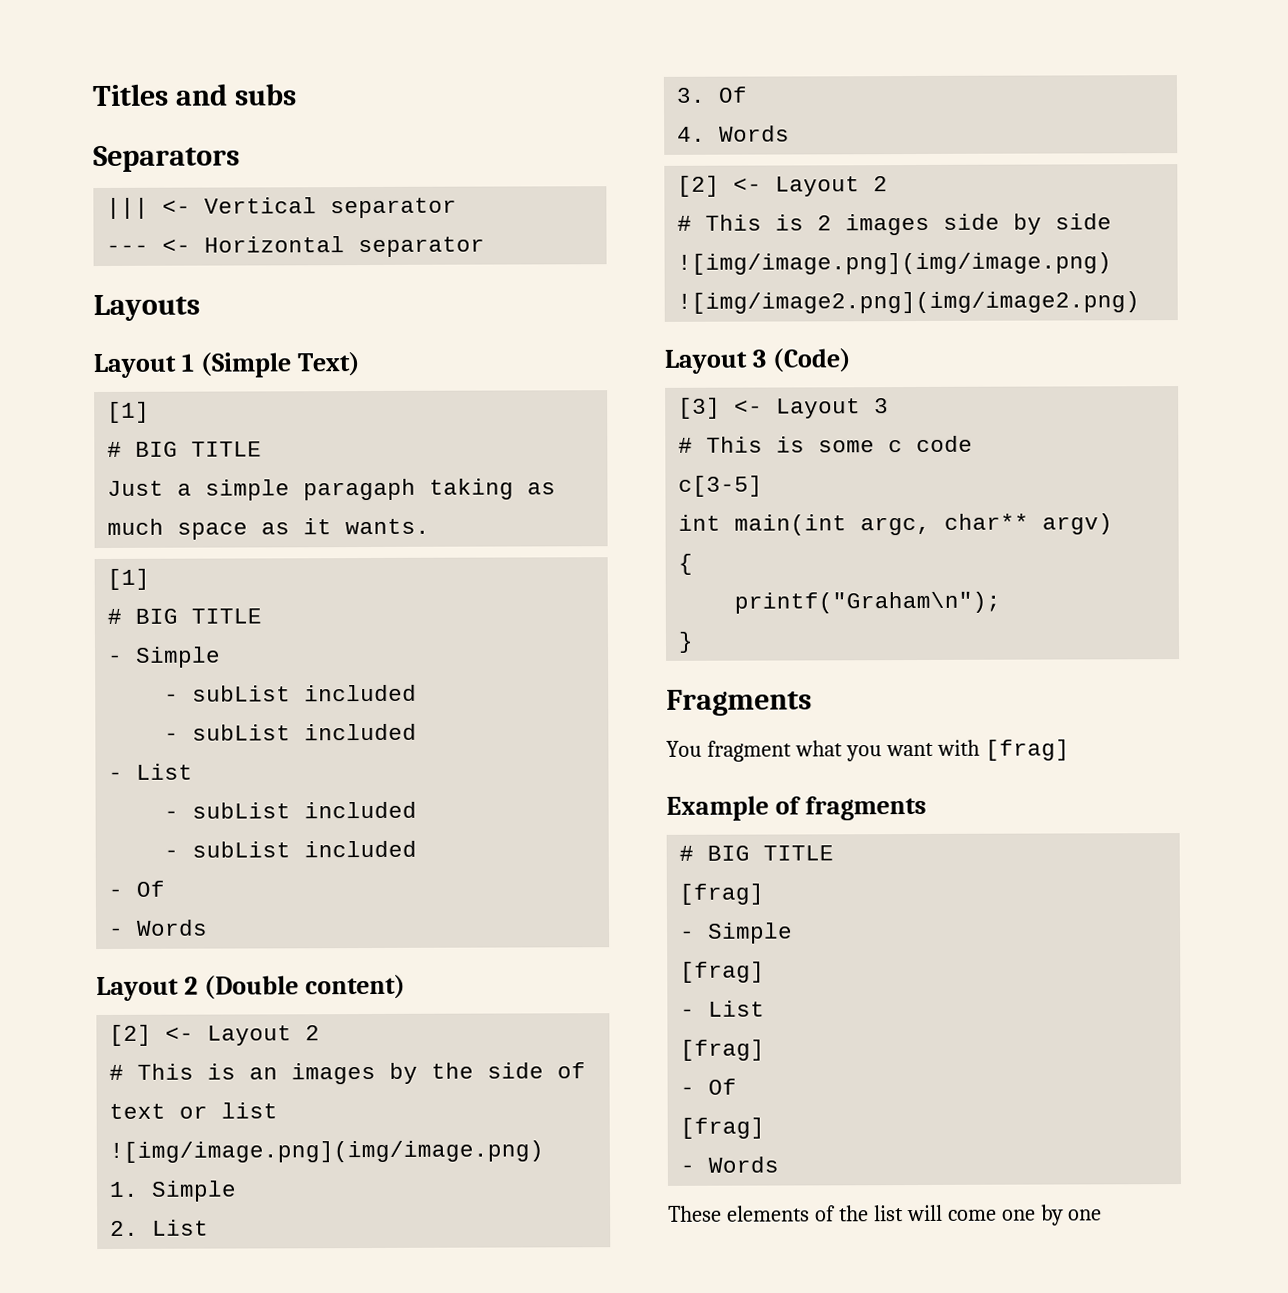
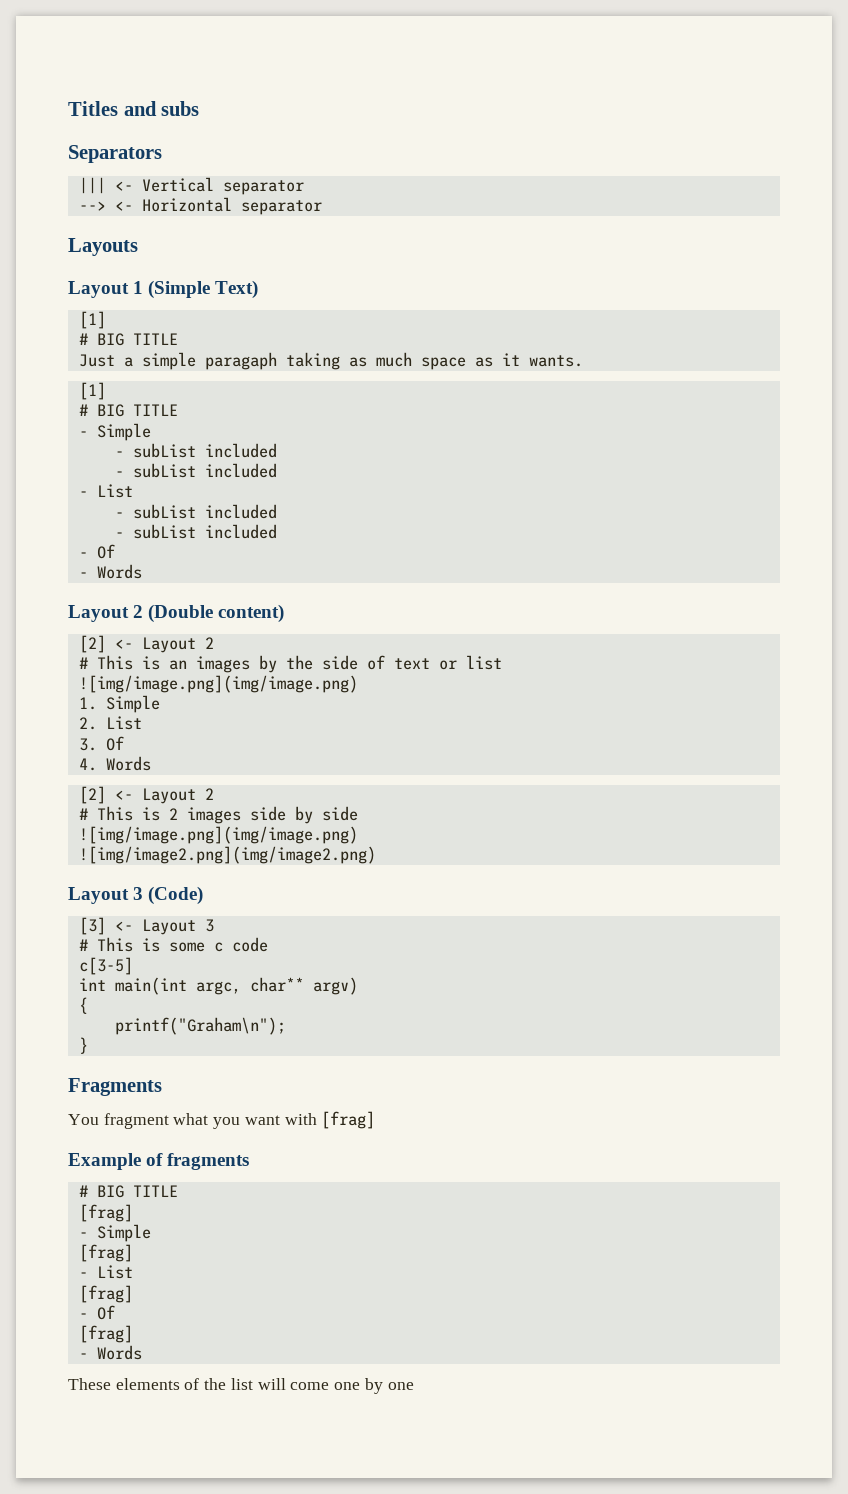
- --- <- Horizontal separator
+ --> <- Horizontal separator

